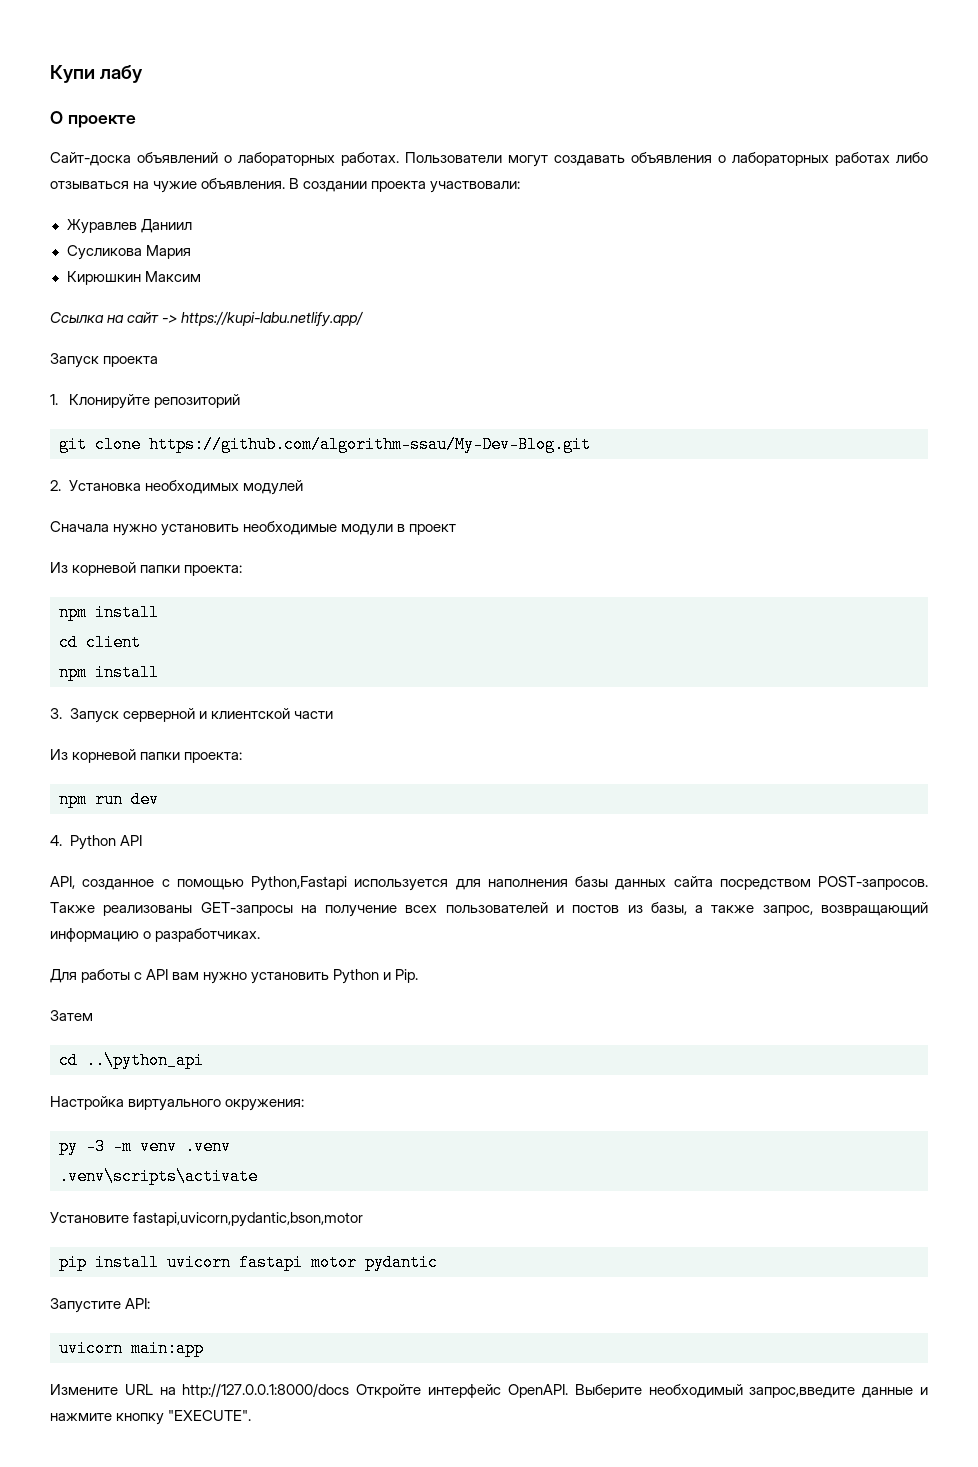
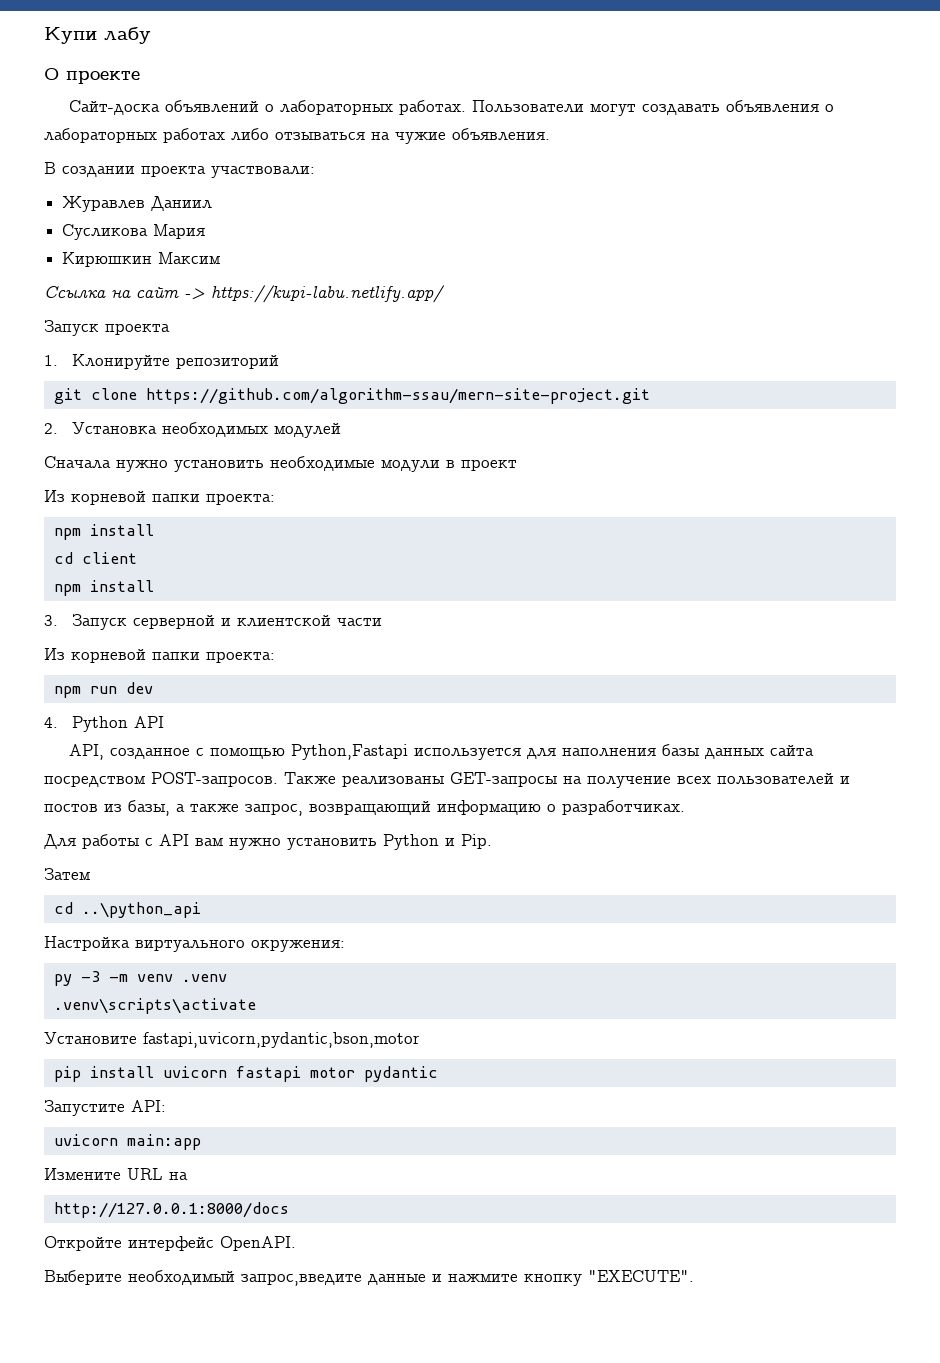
- Пользователи могут создавать объявления о лабораторных работах либо отзываться на чужие объявления. В создании проекта участвовали:
+ Пользователи могут создавать объявления о лабораторных работах либо отзываться на чужие объявления.
+ В создании проекта участвовали:
- git clone https://github.com/algorithm-ssau/My-Dev-Blog.git
+ git clone https://github.com/algorithm-ssau/mern-site-project.git
- Измените URL на http://127.0.0.1:8000/docs Откройте интерфейс OpenAPI. Выберите необходимый запрос,введите данные и нажмите кнопку "EXECUTE".
+ Измените URL на
+ http://127.0.0.1:8000/docs
+ Откройте интерфейс OpenAPI.
+ Выберите необходимый запрос,введите данные и нажмите кнопку "EXECUTE".

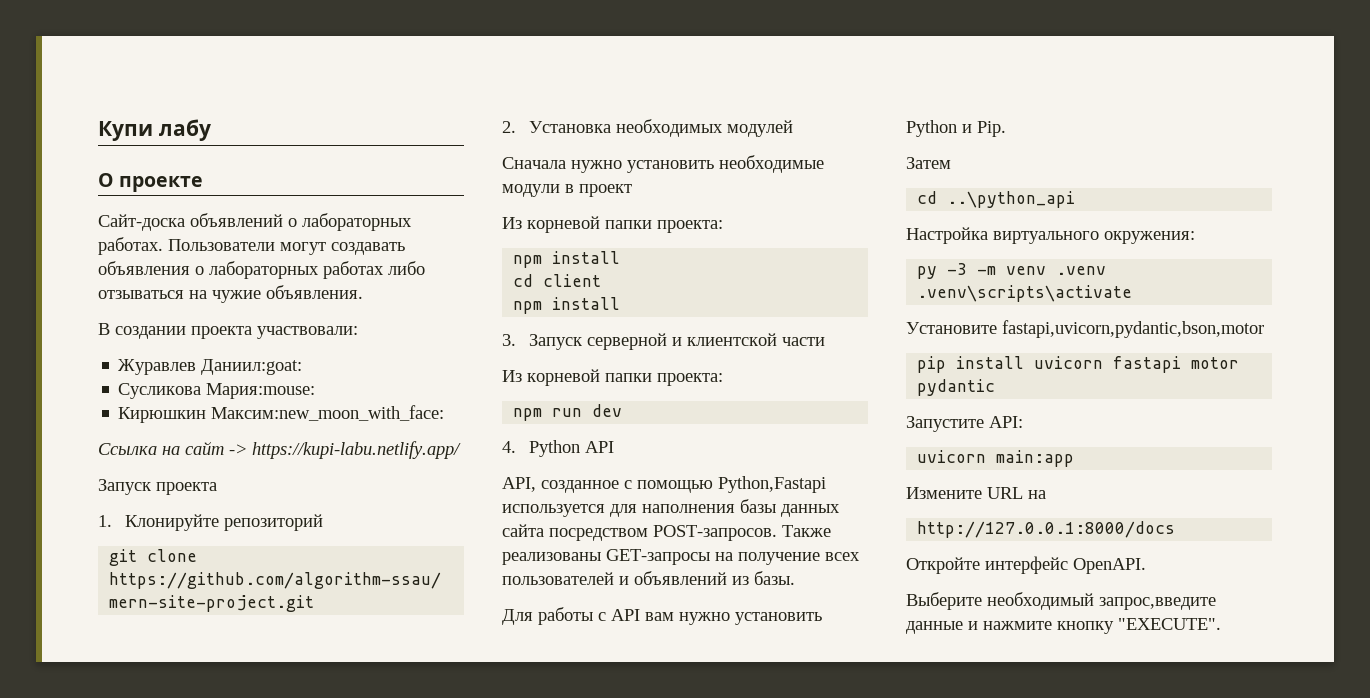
- Журавлев Даниил
+ Журавлев Даниил:goat:
- Сусликова Мария
+ Сусликова Мария:mouse:
- Кирюшкин Максим
+ Кирюшкин Максим:new_moon_with_face:
- Также реализованы GET-запросы на получение всех пользователей и постов из базы, а также запрос, возвращающий информацию о разработчиках.
+ Также реализованы GET-запросы на получение всех пользователей и объявлений из базы.

